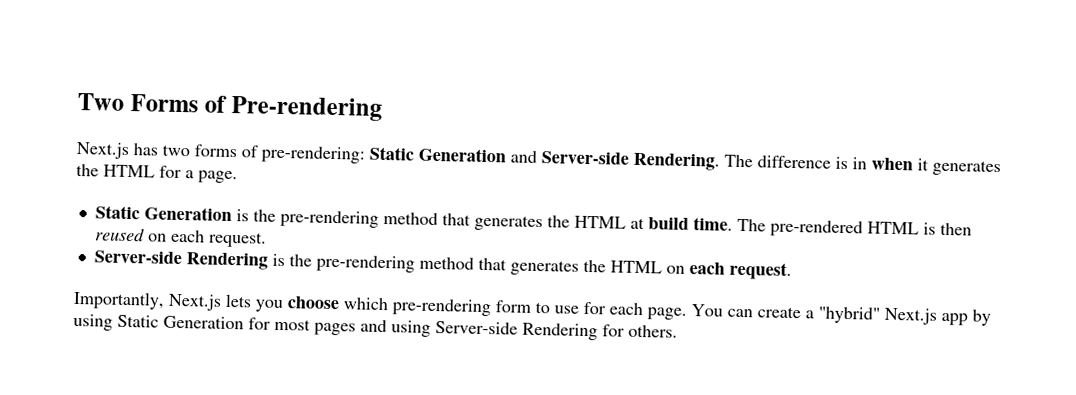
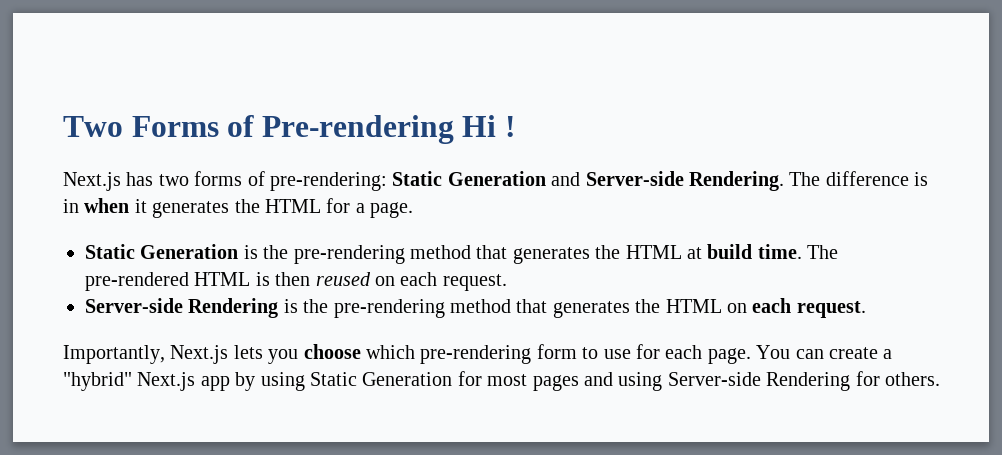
- Two Forms of Pre-rendering
+ Two Forms of Pre-rendering Hi !

